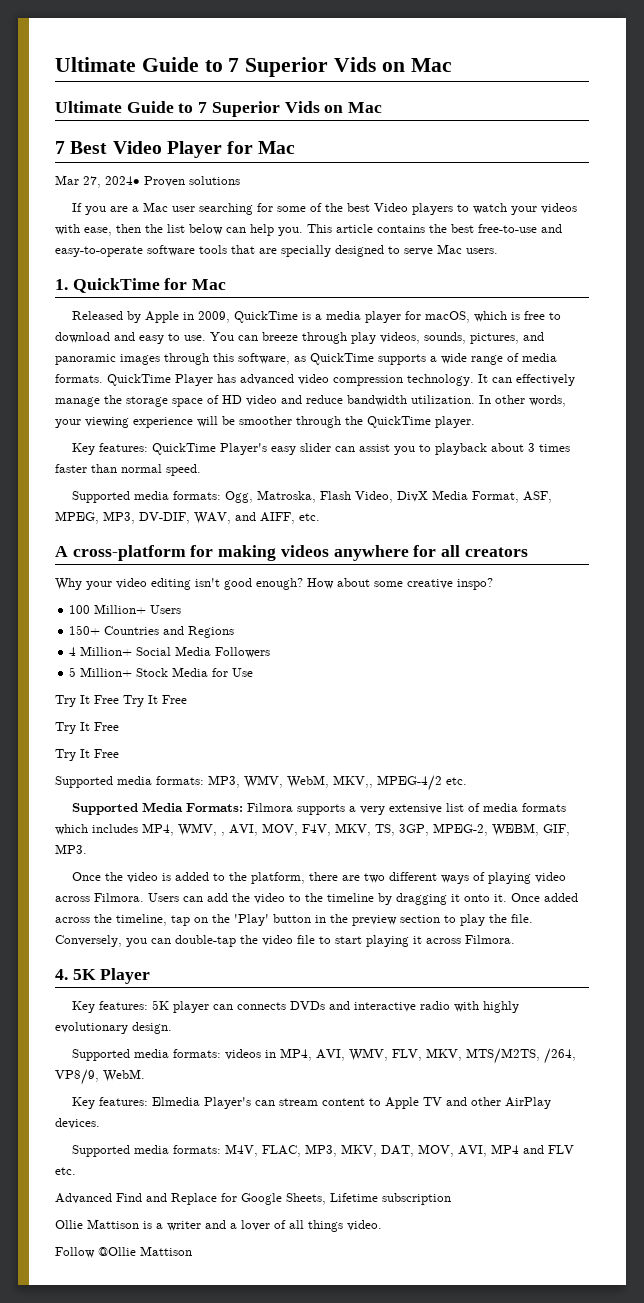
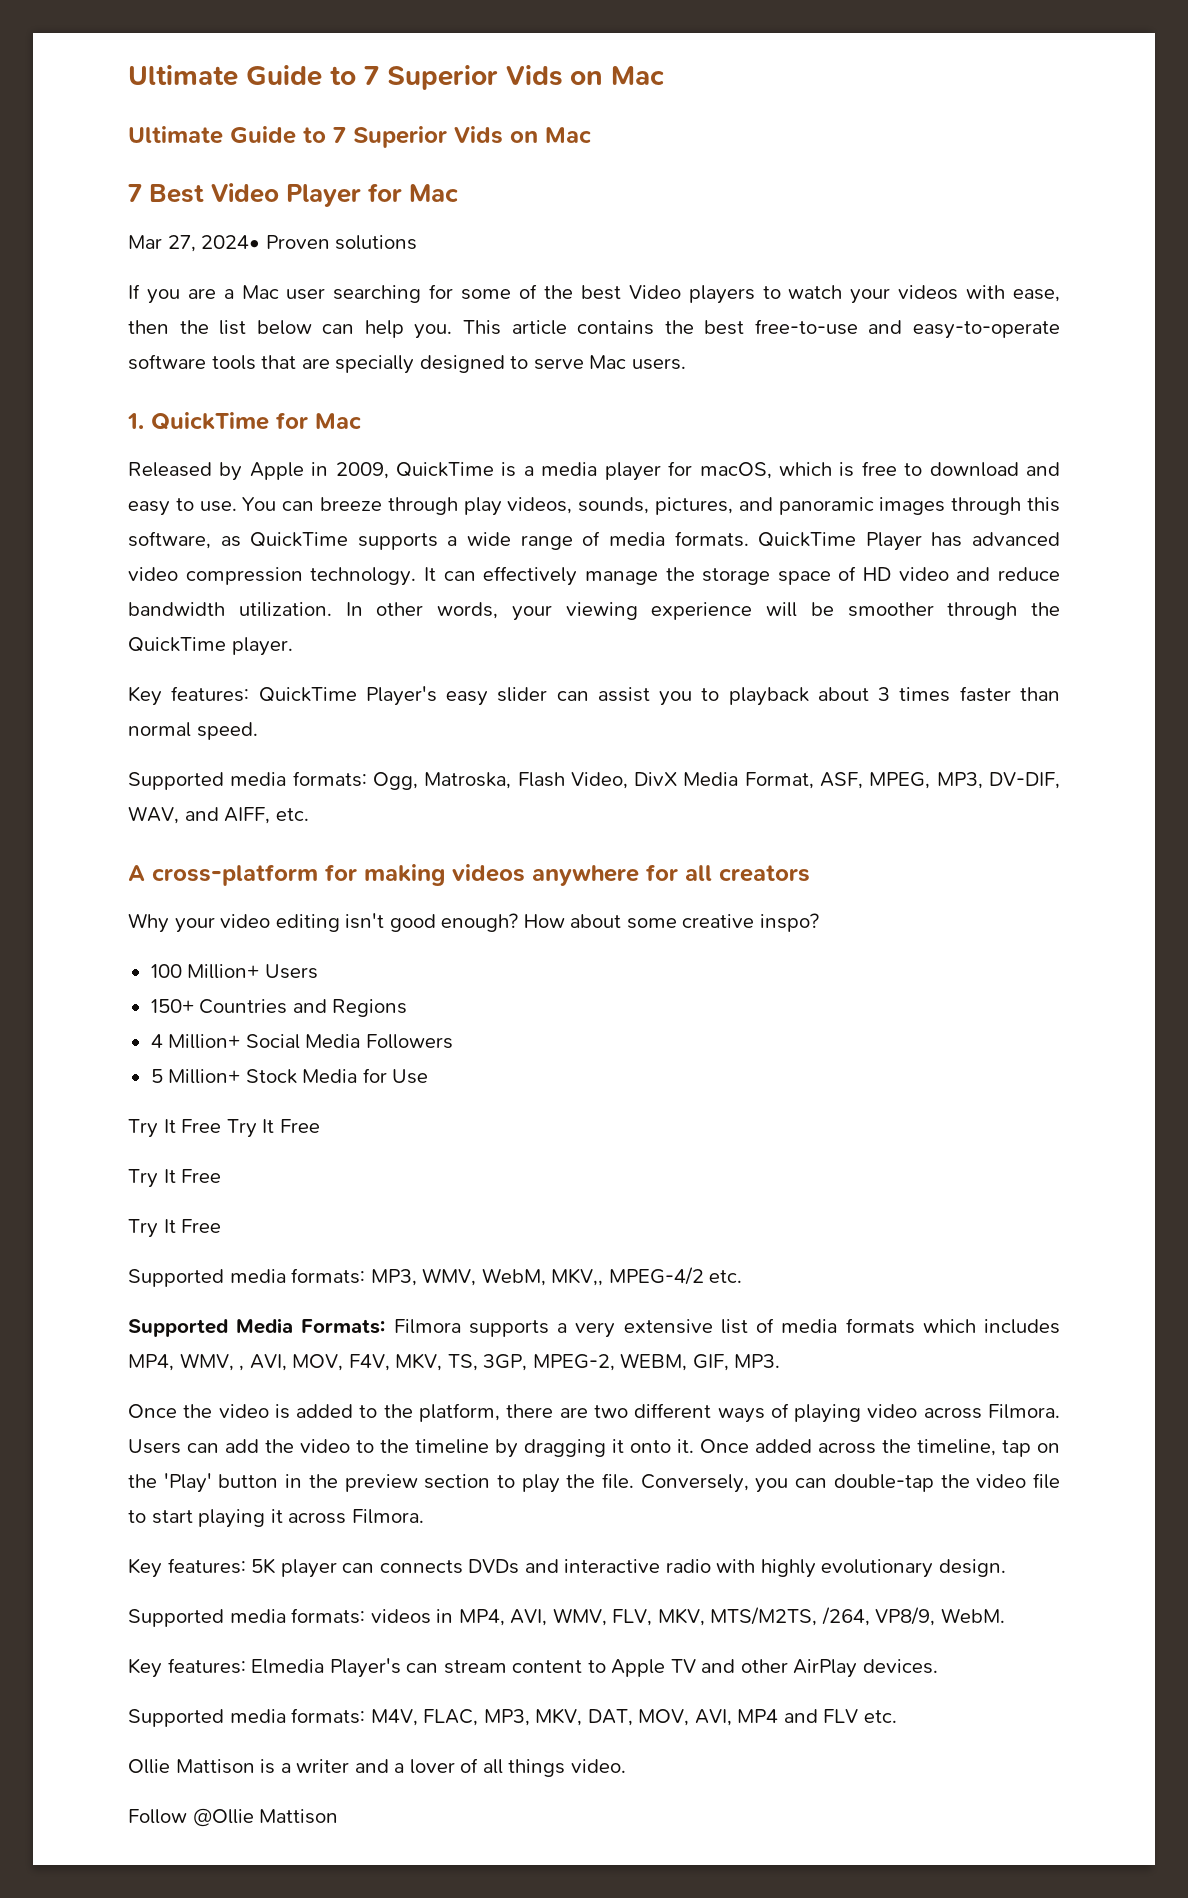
- 4. 5K Player
- Advanced Find and Replace for Google Sheets, Lifetime subscription

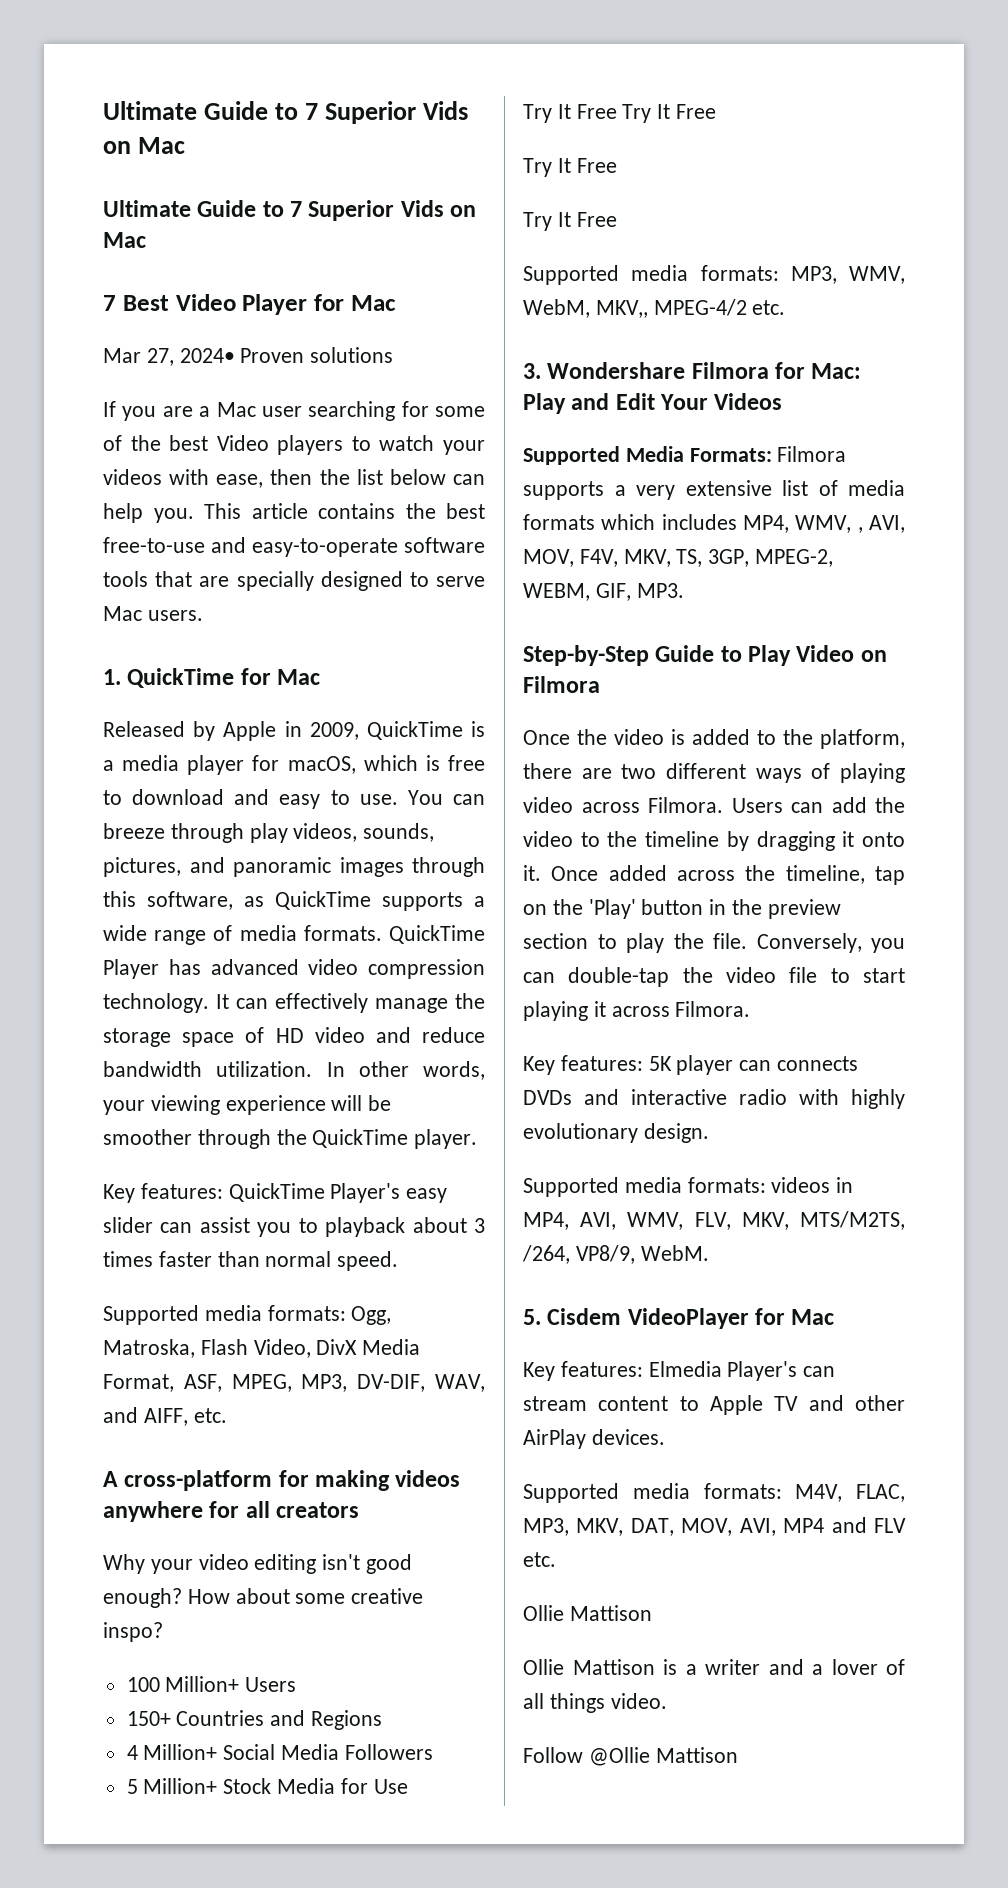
+ 3. Wondershare Filmora for Mac: Play and Edit Your Videos
+ Step-by-Step Guide to Play Video on Filmora
+ 5. Cisdem VideoPlayer for Mac
  Supported media formats: M4V, FLAC, MP3, MKV, DAT, MOV, AVI, MP4 and FLV etc.
+ Ollie Mattison

